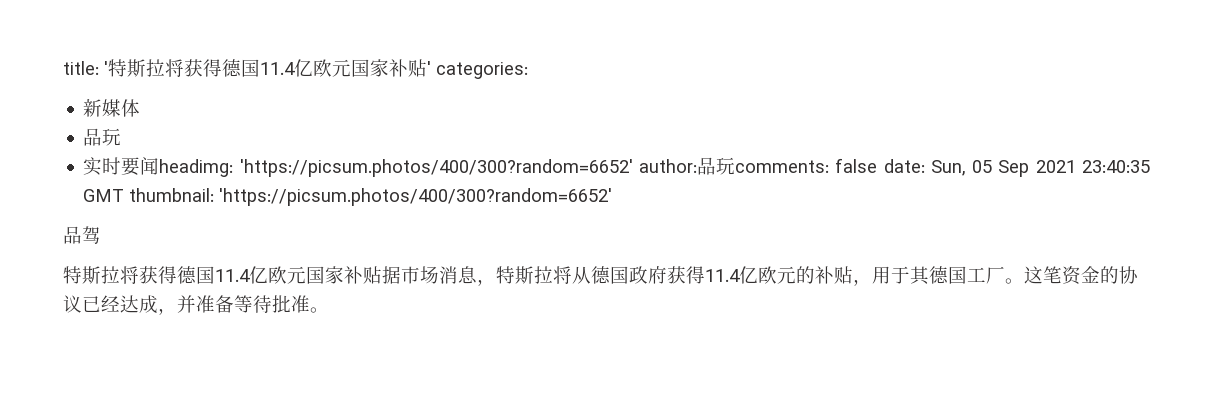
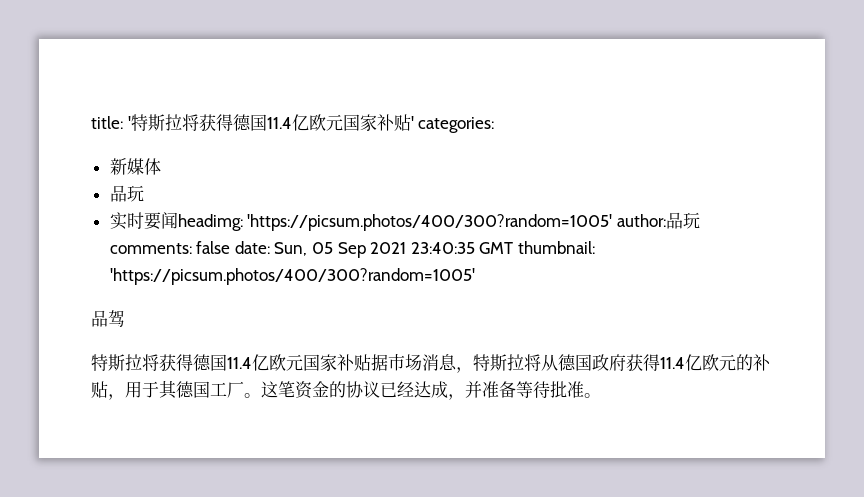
- 实时要闻headimg: 'https://picsum.photos/400/300?random=6652' author:品玩comments: false date: Sun, 05 Sep 2021 23:40:35 GMT thumbnail: 'https://picsum.photos/400/300?random=6652'
+ 实时要闻headimg: 'https://picsum.photos/400/300?random=1005' author:品玩comments: false date: Sun, 05 Sep 2021 23:40:35 GMT thumbnail: 'https://picsum.photos/400/300?random=1005'

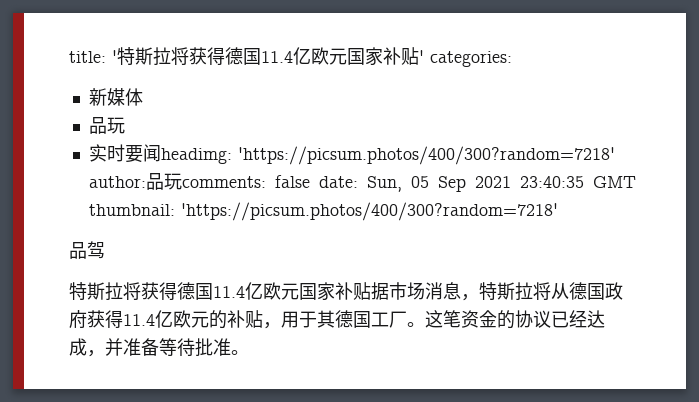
- 实时要闻headimg: 'https://picsum.photos/400/300?random=1005' author:品玩comments: false date: Sun, 05 Sep 2021 23:40:35 GMT thumbnail: 'https://picsum.photos/400/300?random=1005'
+ 实时要闻headimg: 'https://picsum.photos/400/300?random=7218' author:品玩comments: false date: Sun, 05 Sep 2021 23:40:35 GMT thumbnail: 'https://picsum.photos/400/300?random=7218'

